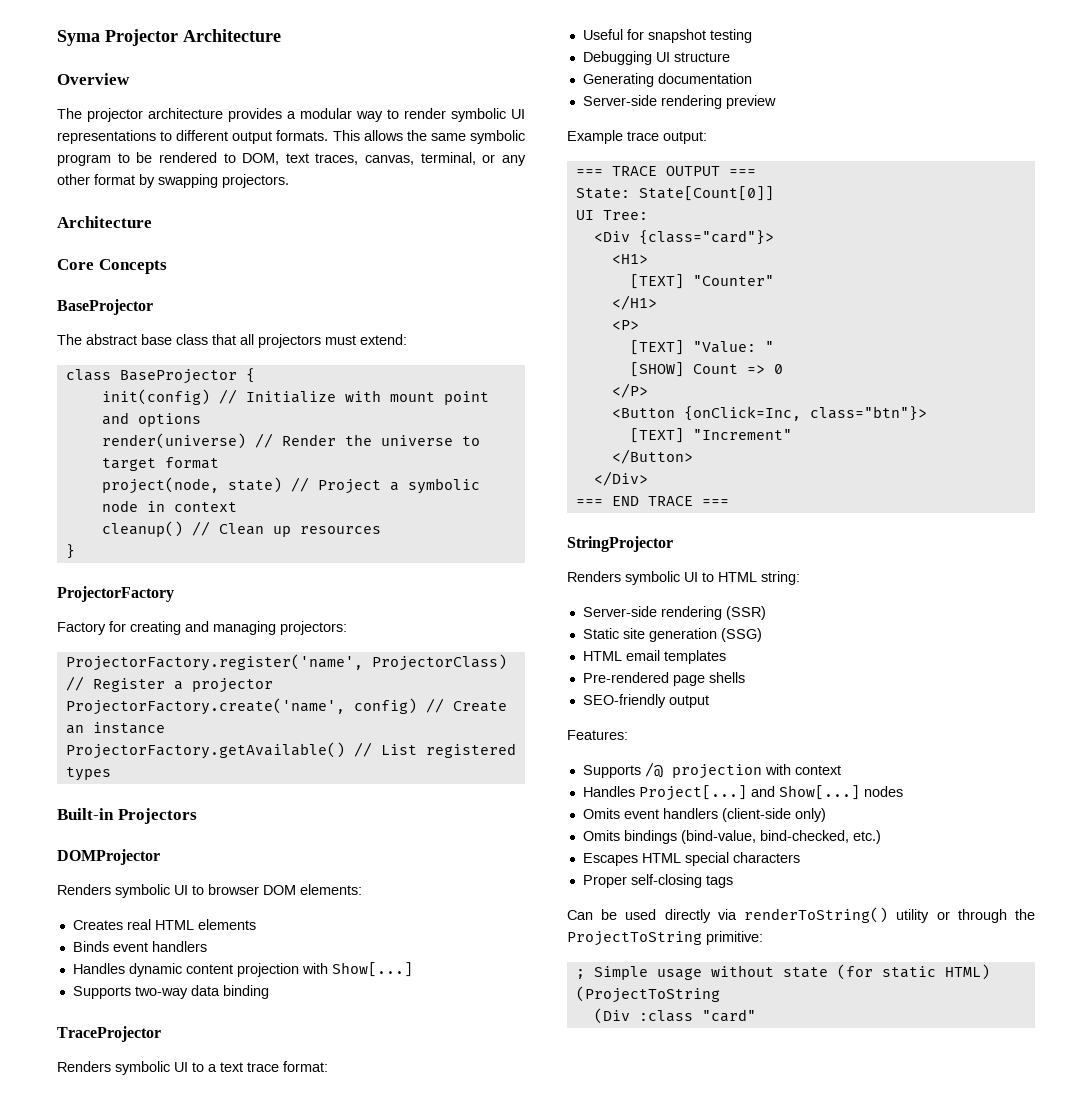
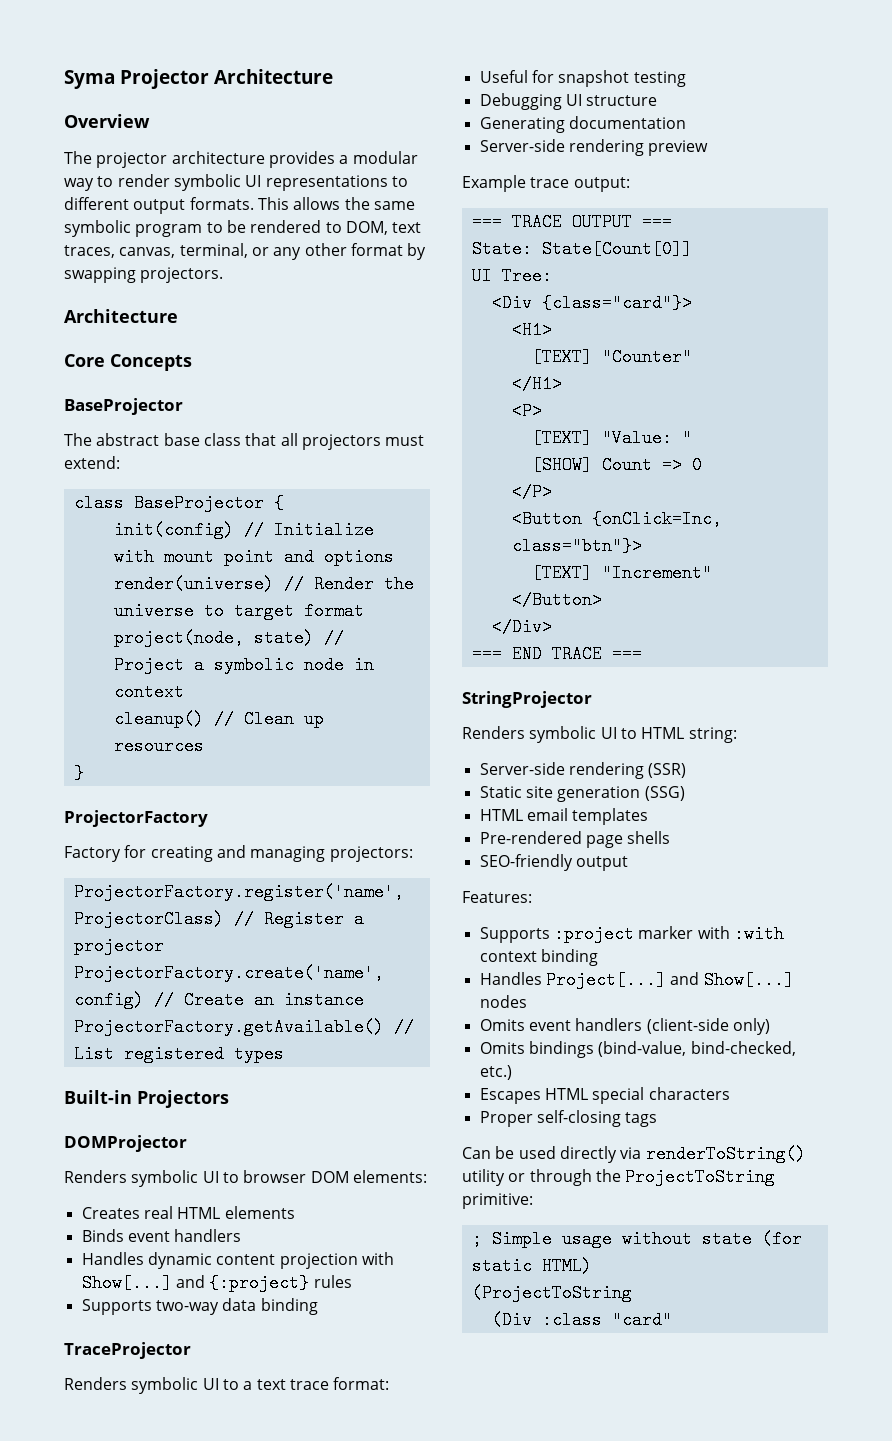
- Handles dynamic content projection with Show[...]
+ Handles dynamic content projection with Show[...] and {:project} rules
- Supports /@ projection with context
+ Supports :project marker with :with context binding

